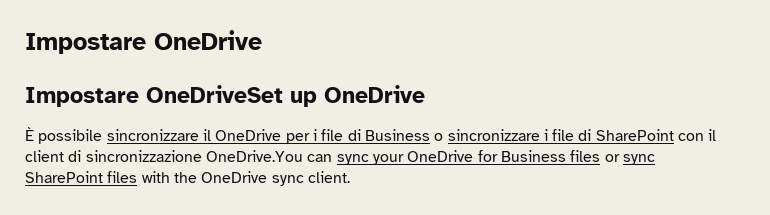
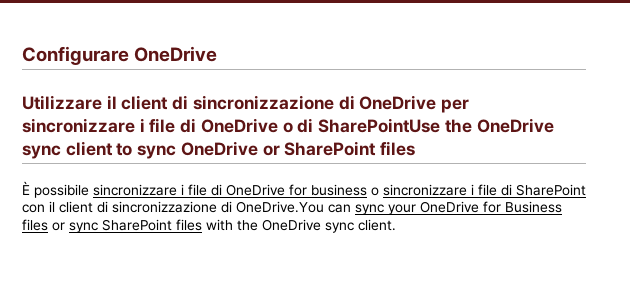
- Impostare OneDrive
- Impostare OneDriveSet up OneDrive
- È possibile sincronizzare il OneDrive per i file di Business o sincronizzare i file di SharePoint con il client di sincronizzazione OneDrive.You can sync your OneDrive for Business files or sync SharePoint files with the OneDrive sync client.
+ Configurare OneDrive
+ Utilizzare il client di sincronizzazione di OneDrive per sincronizzare i file di OneDrive o di SharePointUse the OneDrive sync client to sync OneDrive or SharePoint files
+ È possibile sincronizzare i file di OneDrive for business o sincronizzare i file di SharePoint con il client di sincronizzazione di OneDrive.You can sync your OneDrive for Business files or sync SharePoint files with the OneDrive sync client.

